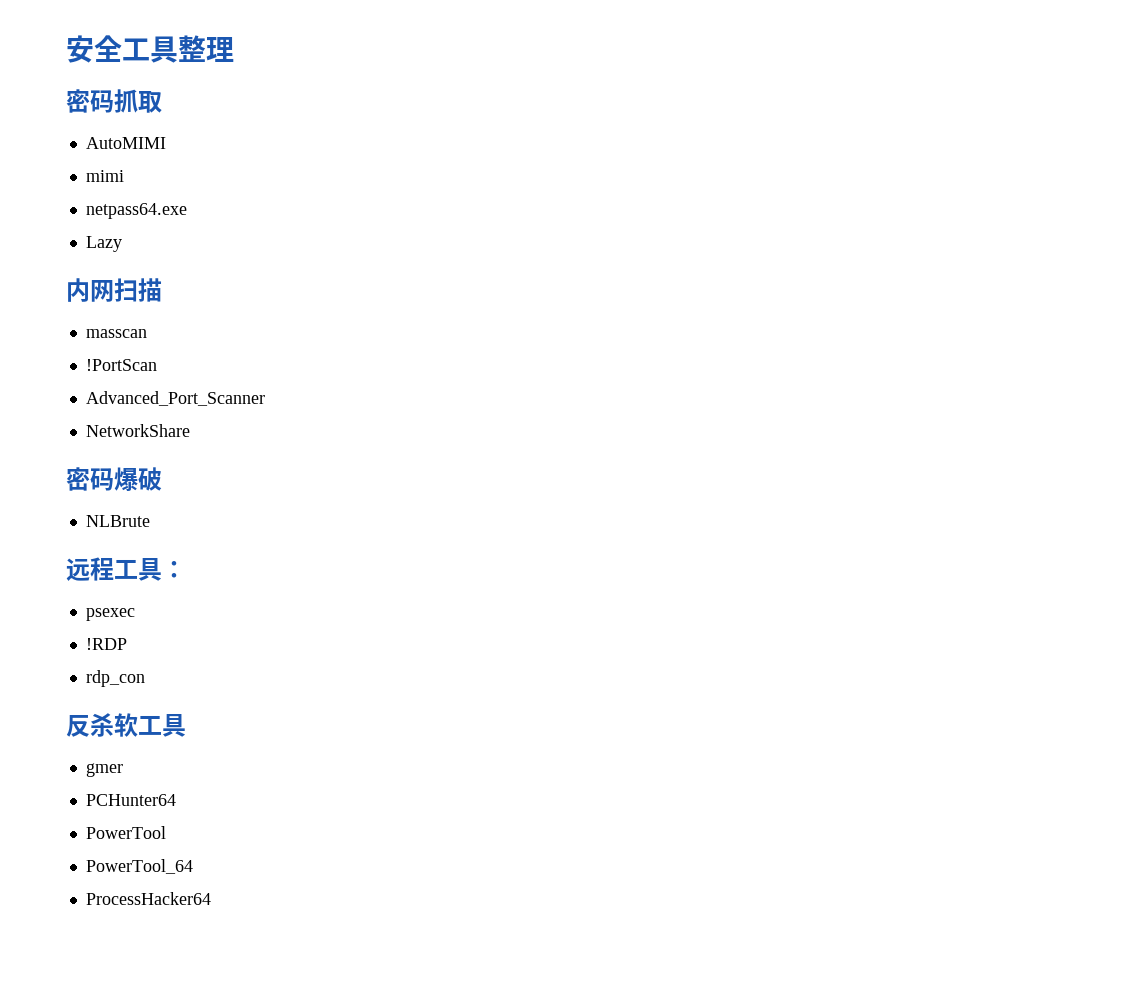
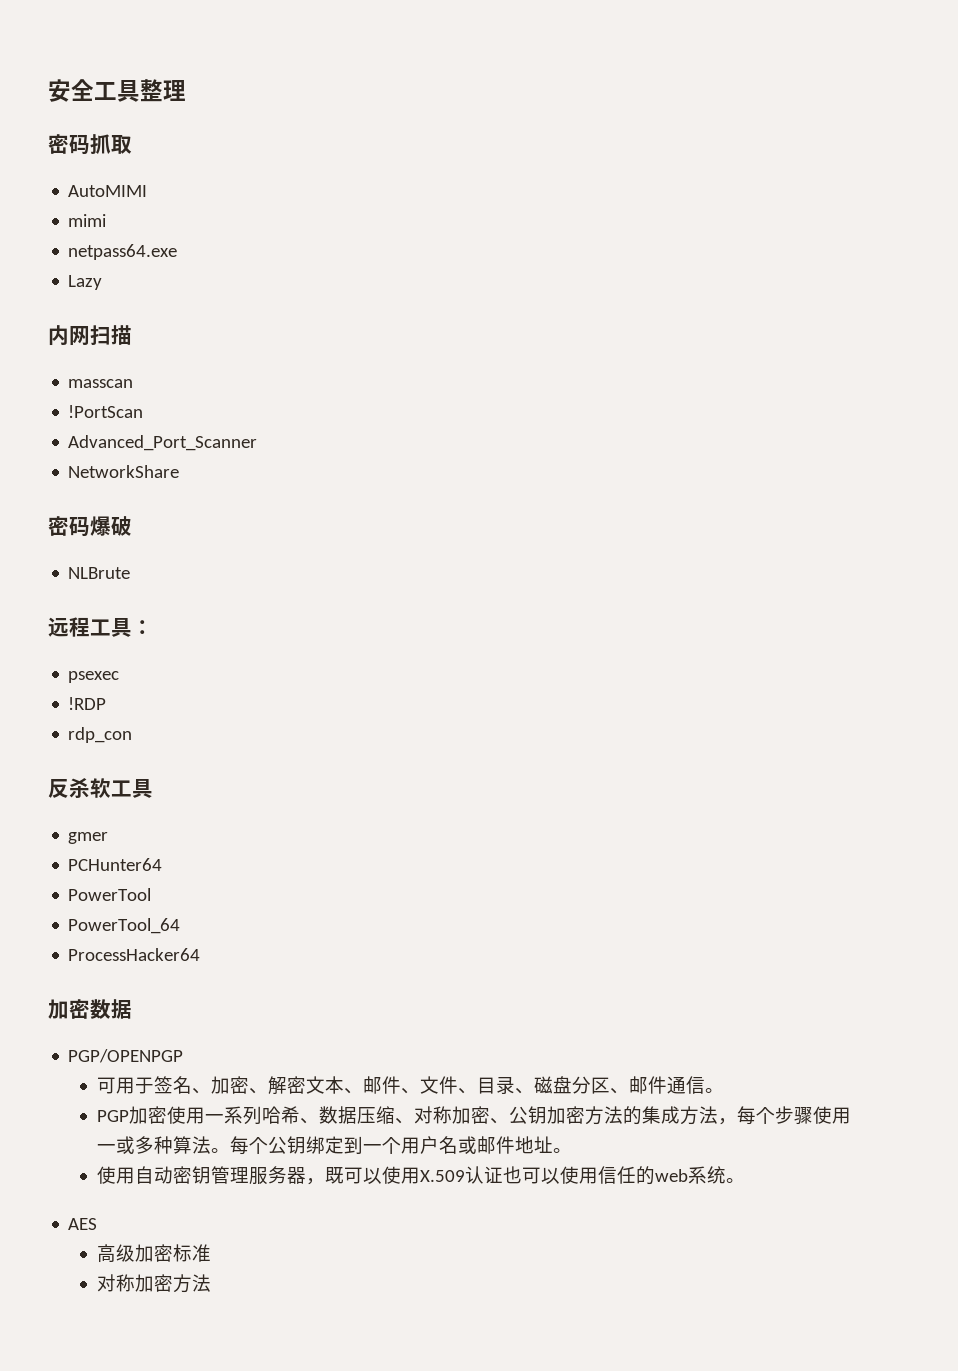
+ 加密数据
+ PGP/OPENPGP
+ 可用于签名、加密、解密文本、邮件、文件、目录、磁盘分区、邮件通信。
+ PGP加密使用一系列哈希、数据压缩、对称加密、公钥加密方法的集成方法，每个步骤使用一或多种算法。每个公钥绑定到一个用户名或邮件地址。
+ 使用自动密钥管理服务器，既可以使用X.509认证也可以使用信任的web系统。
+ AES
+ 高级加密标准
+ 对称加密方法

